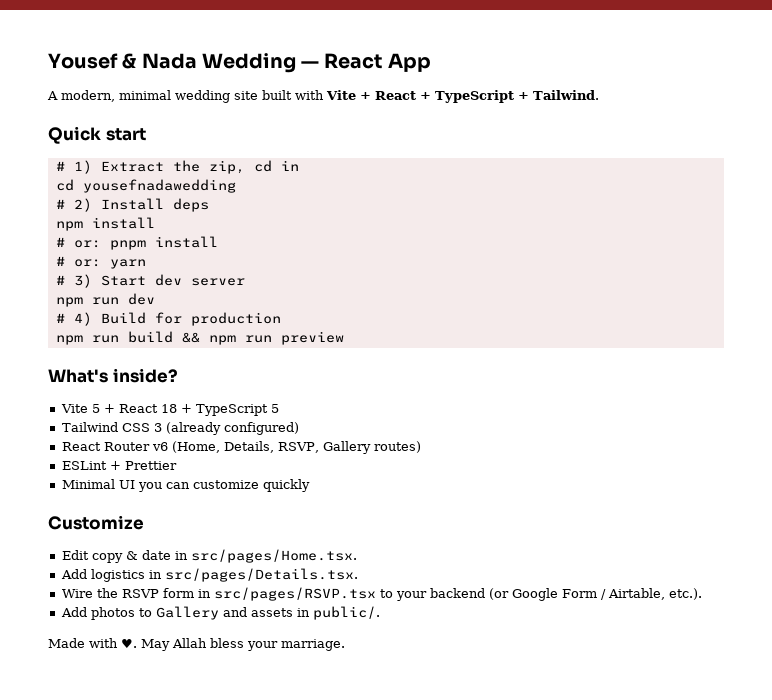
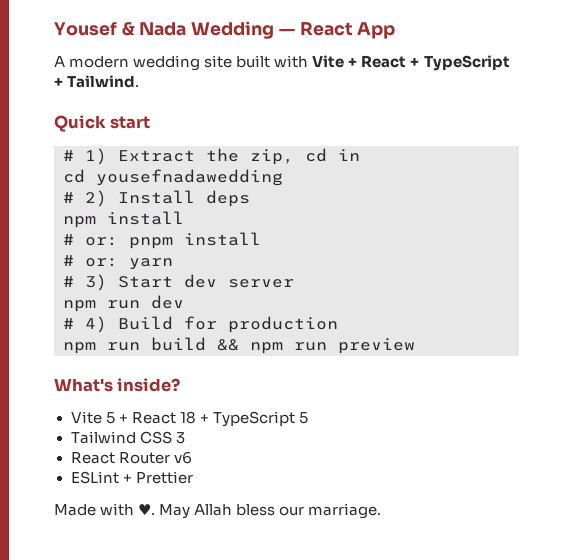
- A modern, minimal wedding site built with Vite + React + TypeScript + Tailwind.
+ A modern wedding site built with Vite + React + TypeScript + Tailwind.
- Tailwind CSS 3 (already configured)
+ Tailwind CSS 3
- React Router v6 (Home, Details, RSVP, Gallery routes)
+ React Router v6
  ESLint + Prettier
- Minimal UI you can customize quickly
- Customize
- Edit copy & date in src/pages/Home.tsx.
- Add logistics in src/pages/Details.tsx.
- Wire the RSVP form in src/pages/RSVP.tsx to your backend (or Google Form / Airtable, etc.).
- Add photos to Gallery and assets in public/.
- May Allah bless your marriage.
+ May Allah bless our marriage.

